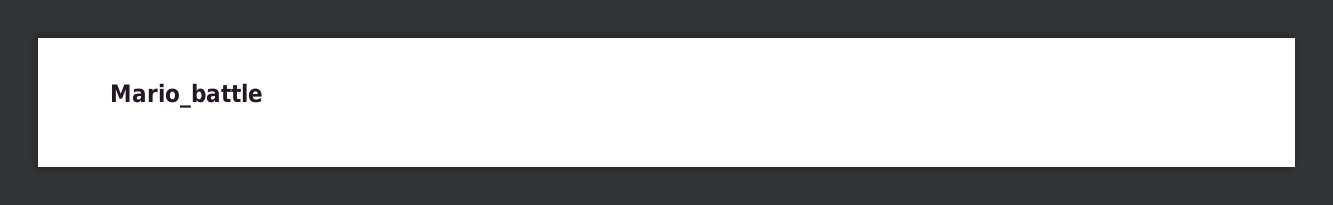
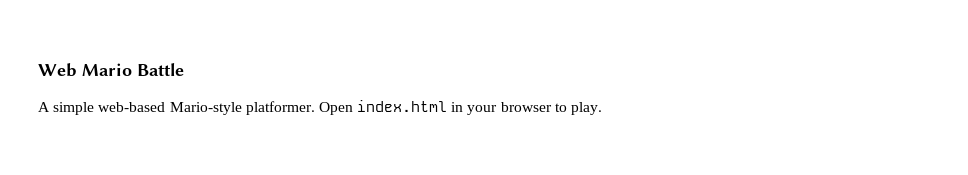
- Mario_battle
+ Web Mario Battle
+ A simple web-based Mario-style platformer. Open index.html in your browser to play.

